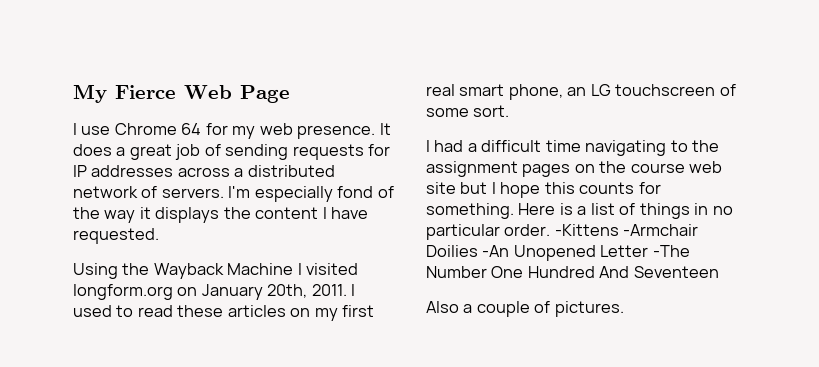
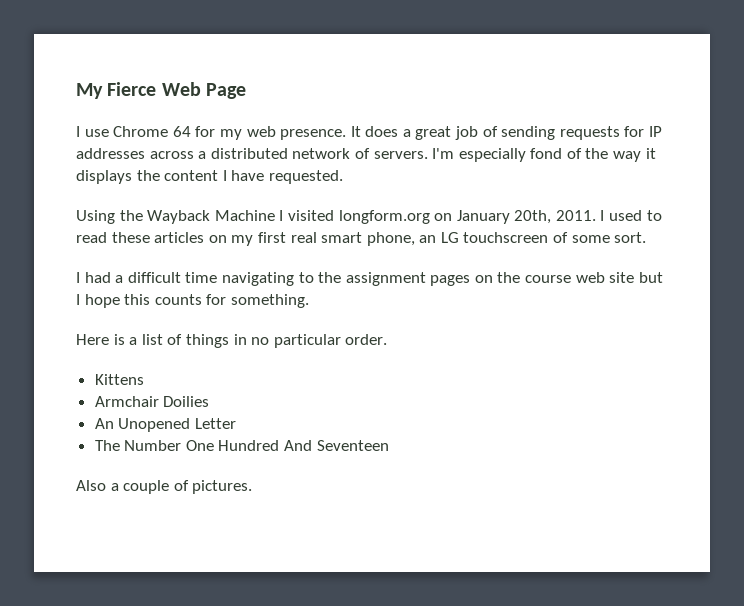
- I had a difficult time navigating to the assignment pages on the course web site but I hope this counts for something. Here is a list of things in no particular order. -Kittens -Armchair Doilies -An Unopened Letter -The Number One Hundred And Seventeen
+ I had a difficult time navigating to the assignment pages on the course web site but I hope this counts for something.
+ Here is a list of things in no particular order.
+ Kittens
+ Armchair Doilies
+ An Unopened Letter
+ The Number One Hundred And Seventeen

